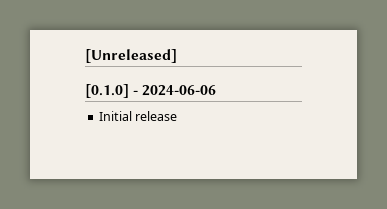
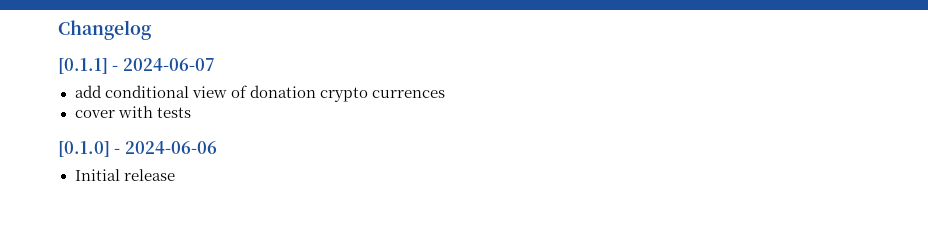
- [Unreleased]
+ Changelog
+ [0.1.1] - 2024-06-07
+ add conditional view of donation crypto currences
+ cover with tests

